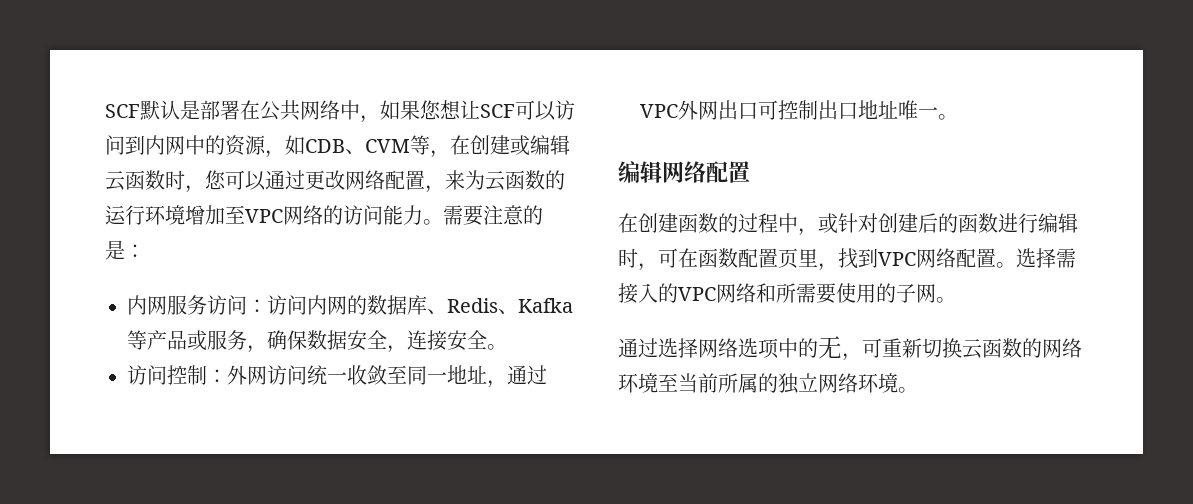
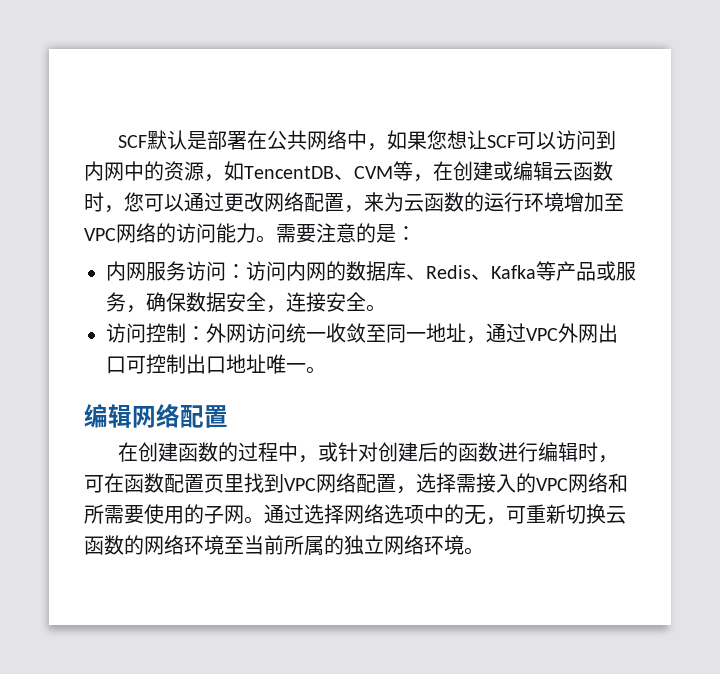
- SCF默认是部署在公共网络中，如果您想让SCF可以访问到内网中的资源，如CDB、CVM等，在创建或编辑云函数时，您可以通过更改网络配置，来为云函数的运行环境增加至VPC网络的访问能力。
+ SCF默认是部署在公共网络中，如果您想让SCF可以访问到内网中的资源，如TencentDB、CVM等，在创建或编辑云函数时，您可以通过更改网络配置，来为云函数的运行环境增加至VPC网络的访问能力。
- 在创建函数的过程中，或针对创建后的函数进行编辑时，可在函数配置页里，找到VPC网络配置。选择需接入的VPC网络和所需要使用的子网。
- 通过选择网络选项中的无，可重新切换云函数的网络环境至当前所属的独立网络环境。
+ 在创建函数的过程中，或针对创建后的函数进行编辑时，可在函数配置页里找到VPC网络配置，选择需接入的VPC网络和所需要使用的子网。通过选择网络选项中的无，可重新切换云函数的网络环境至当前所属的独立网络环境。

